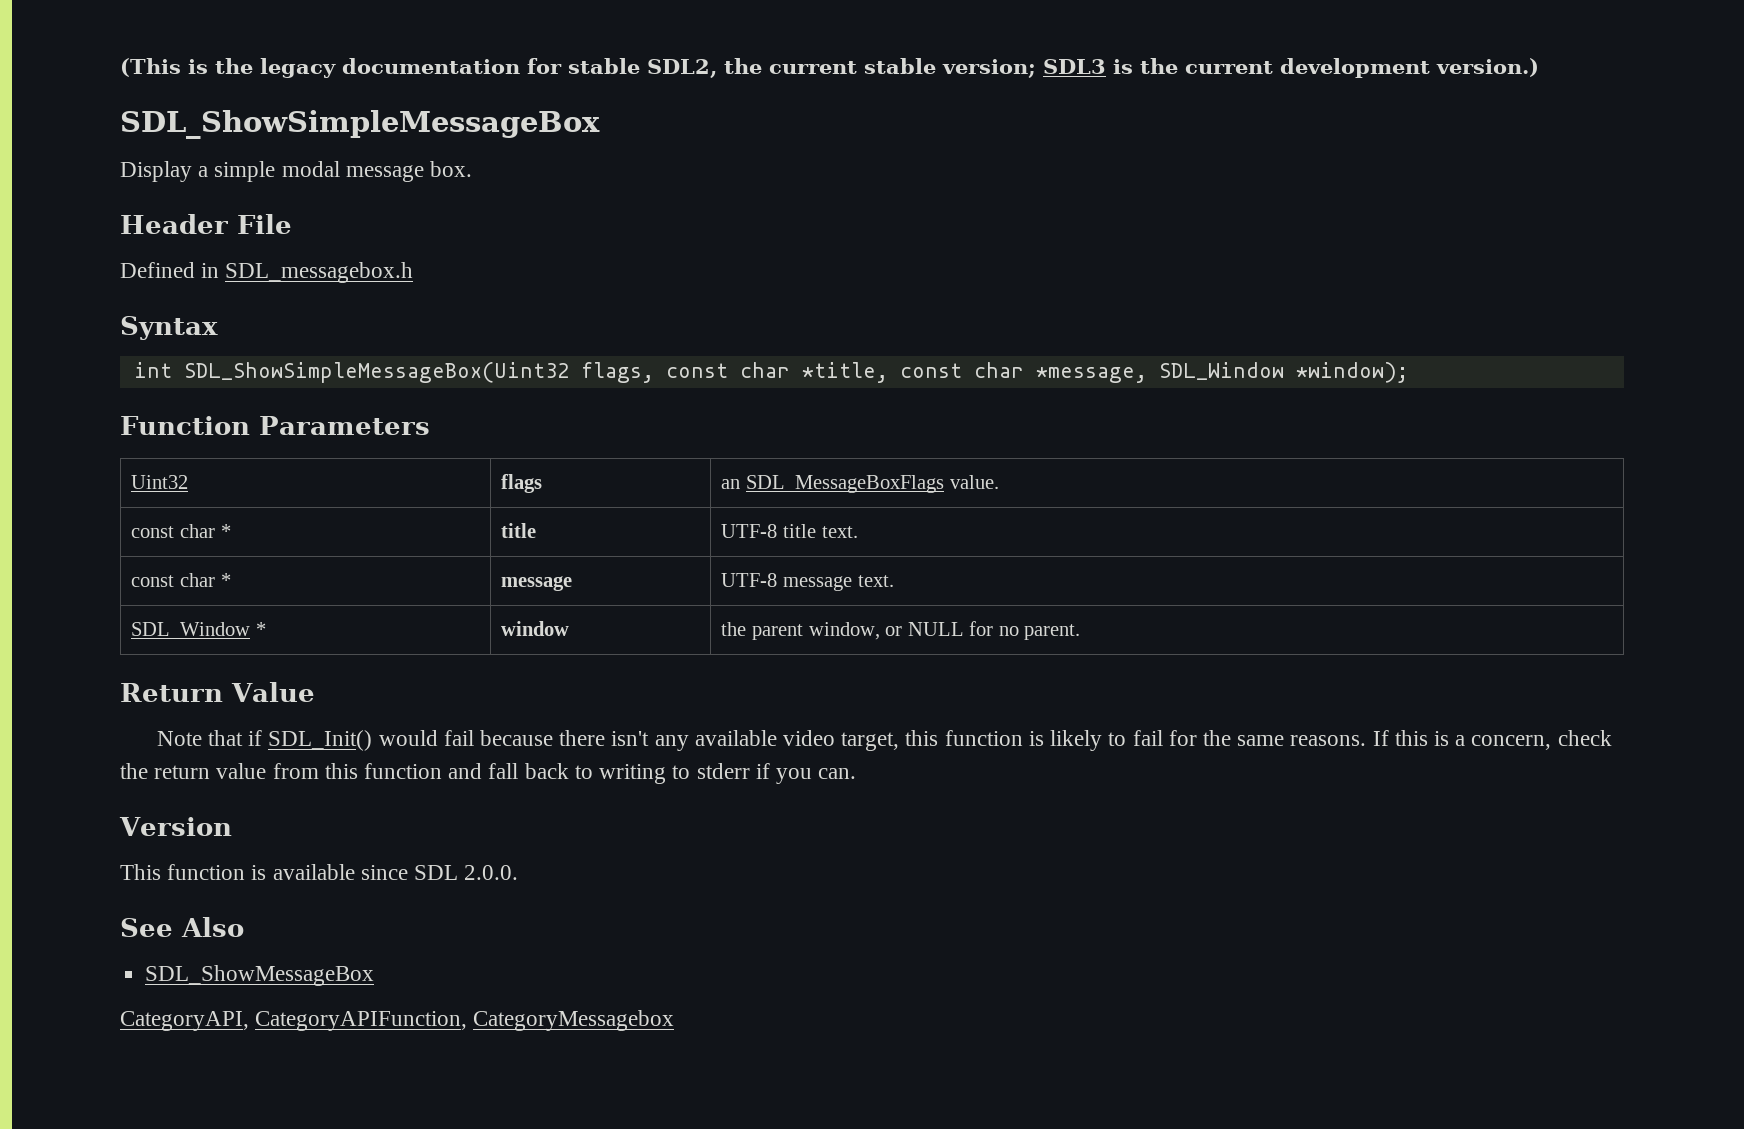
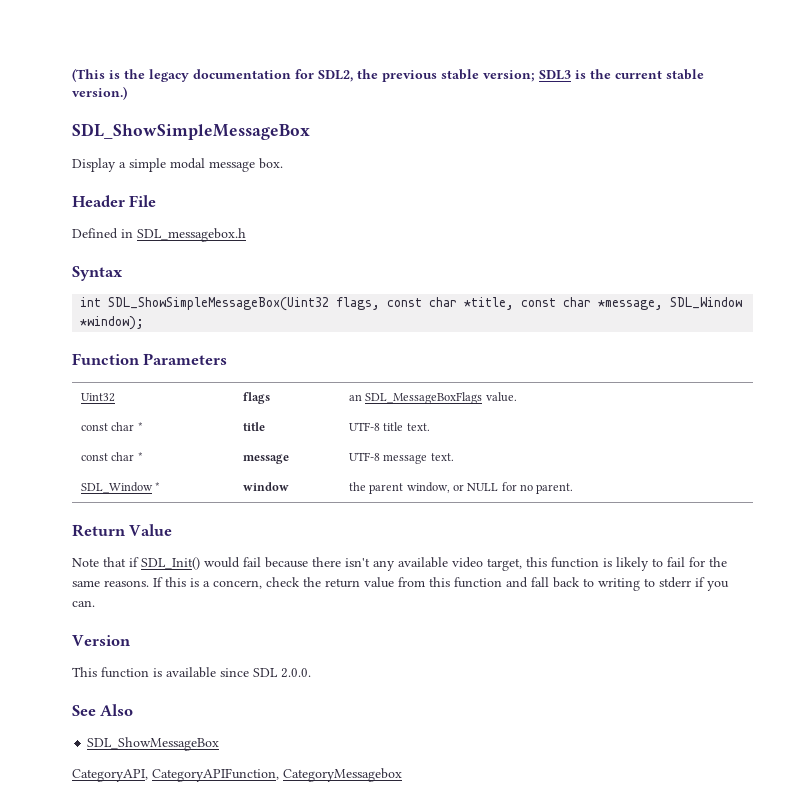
- (This is the legacy documentation for stable SDL2, the current stable version; SDL3 is the current development version.)
+ (This is the legacy documentation for SDL2, the previous stable version; SDL3 is the current stable version.)

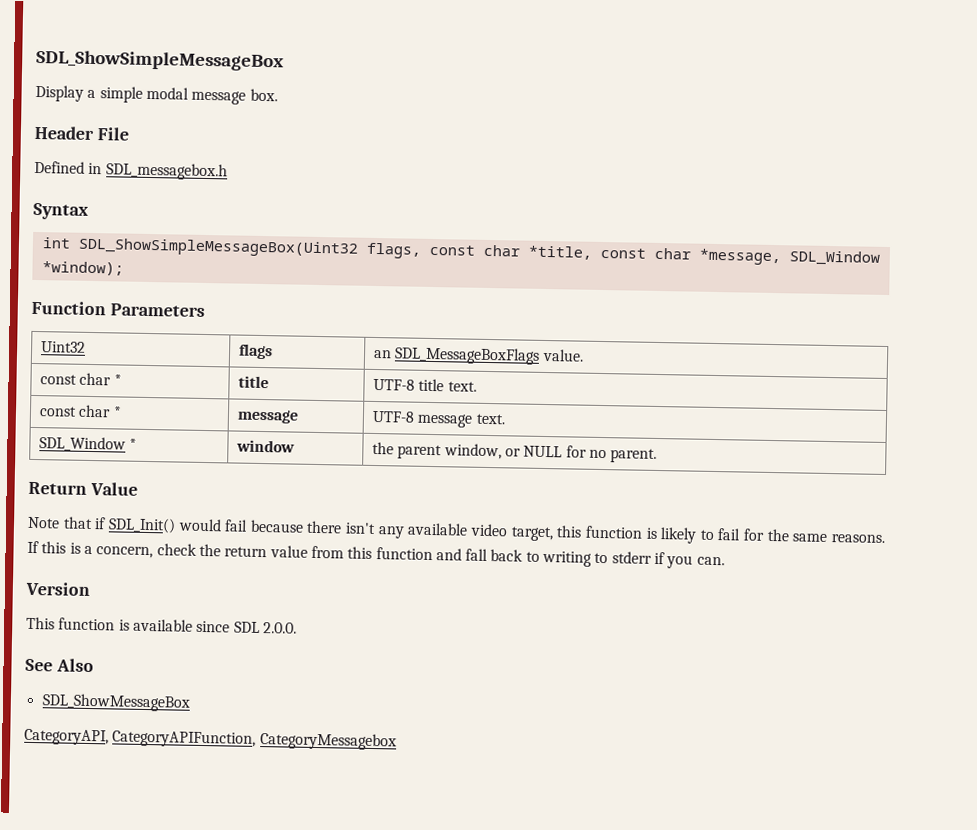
- (This is the legacy documentation for SDL2, the previous stable version; SDL3 is the current stable version.)

